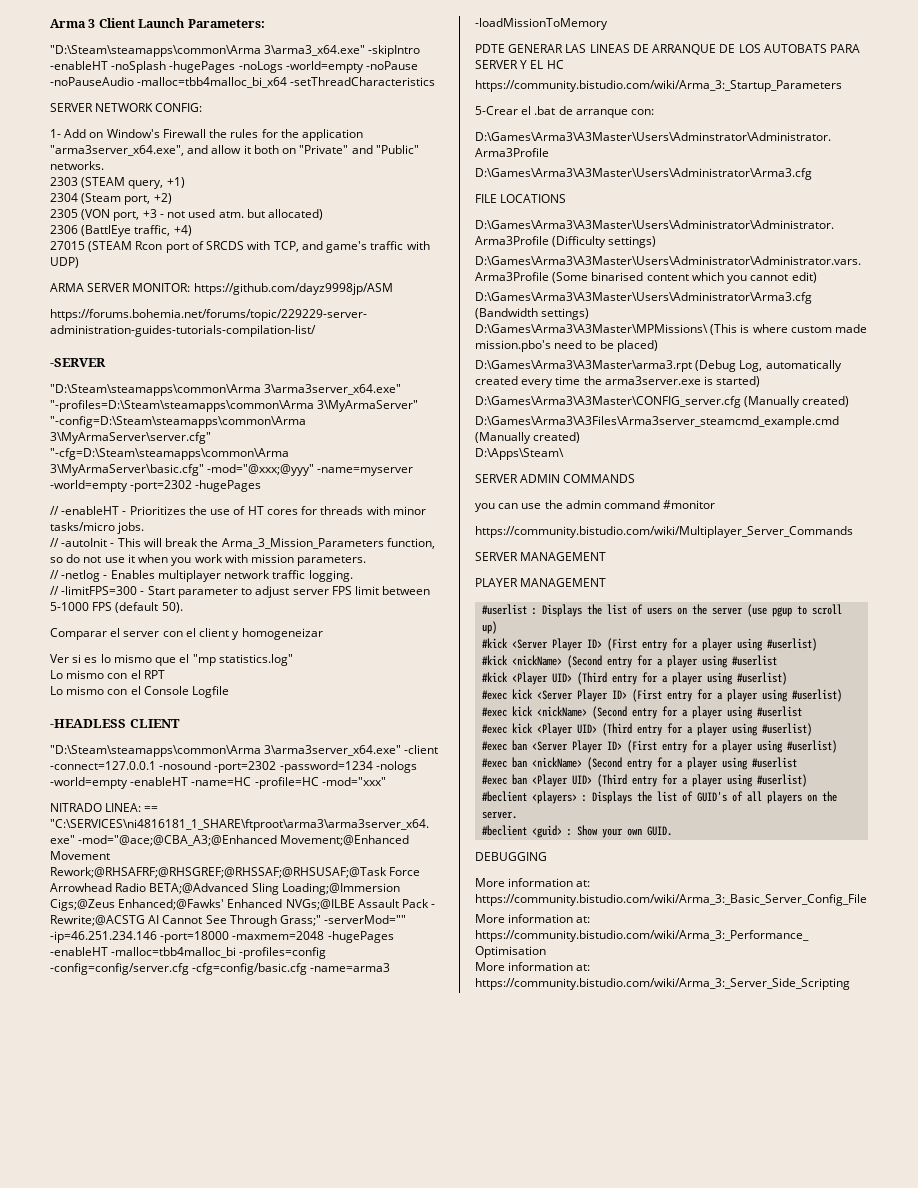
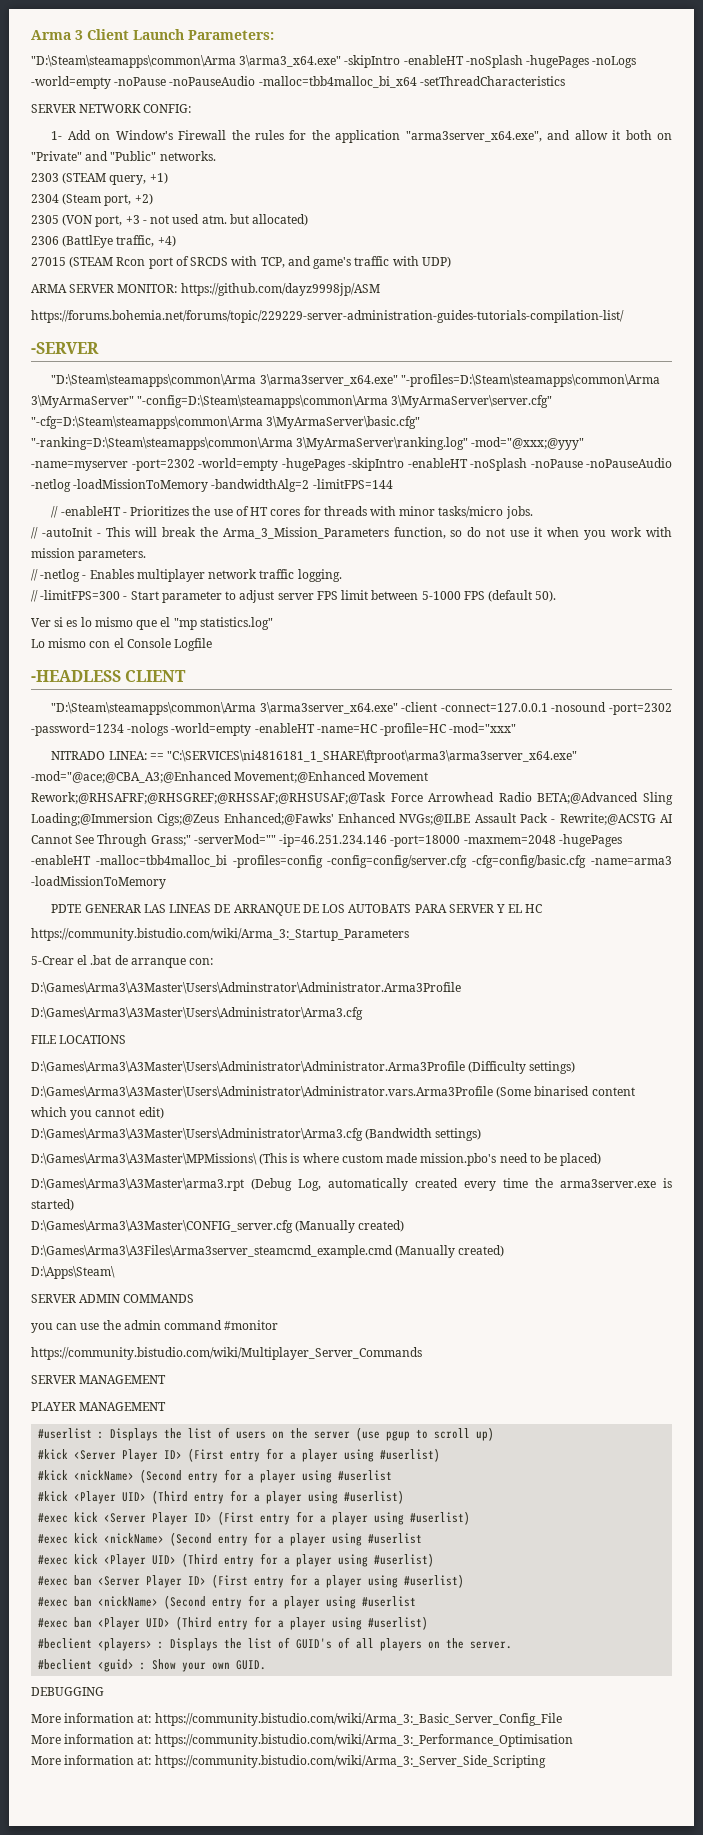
- "D:\Steam\steamapps\common\Arma 3\arma3server_x64.exe" "-profiles=D:\Steam\steamapps\common\Arma 3\MyArmaServer" "-config=D:\Steam\steamapps\common\Arma 3\MyArmaServer\server.cfg" "-cfg=D:\Steam\steamapps\common\Arma 3\MyArmaServer\basic.cfg" -mod="@xxx;@yyy" -name=myserver -world=empty -port=2302 -hugePages
+ "D:\Steam\steamapps\common\Arma 3\arma3server_x64.exe" "-profiles=D:\Steam\steamapps\common\Arma 3\MyArmaServer" "-config=D:\Steam\steamapps\common\Arma 3\MyArmaServer\server.cfg" "-cfg=D:\Steam\steamapps\common\Arma 3\MyArmaServer\basic.cfg" "-ranking=D:\Steam\steamapps\common\Arma 3\MyArmaServer\ranking.log" -mod="@xxx;@yyy" -name=myserver -port=2302 -world=empty -hugePages -skipIntro -enableHT -noSplash -noPause -noPauseAudio -netlog -loadMissionToMemory -bandwidthAlg=2 -limitFPS=144
- Comparar el server con el client y homogeneizar
- Lo mismo con el RPT

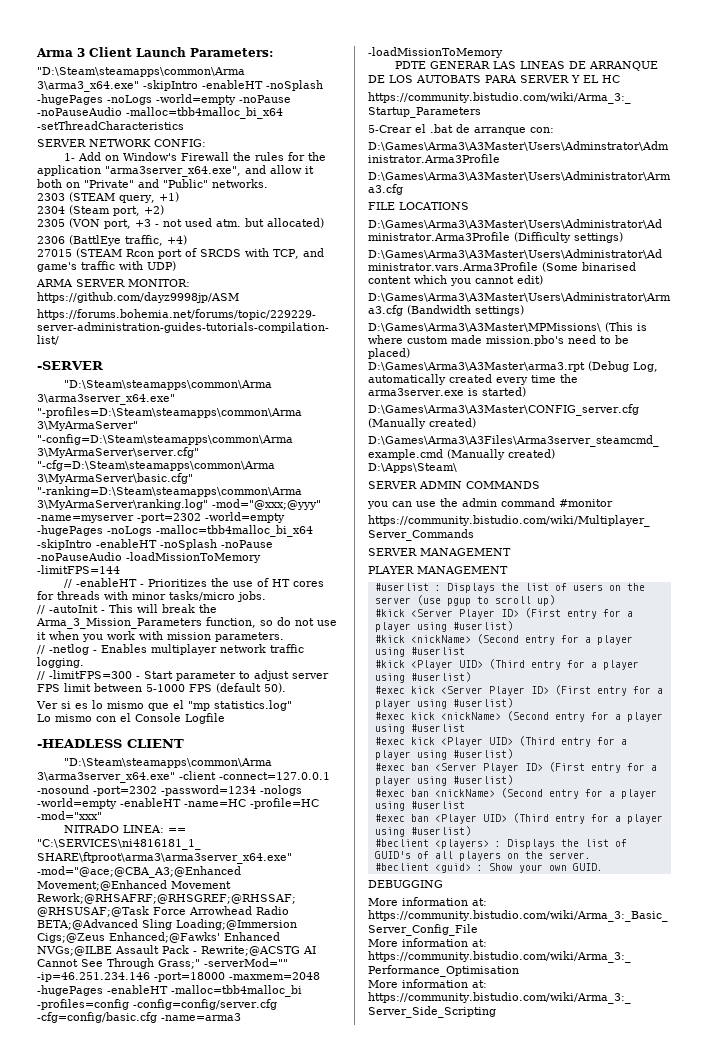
- "D:\Steam\steamapps\common\Arma 3\arma3server_x64.exe" "-profiles=D:\Steam\steamapps\common\Arma 3\MyArmaServer" "-config=D:\Steam\steamapps\common\Arma 3\MyArmaServer\server.cfg" "-cfg=D:\Steam\steamapps\common\Arma 3\MyArmaServer\basic.cfg" "-ranking=D:\Steam\steamapps\common\Arma 3\MyArmaServer\ranking.log" -mod="@xxx;@yyy" -name=myserver -port=2302 -world=empty -hugePages -skipIntro -enableHT -noSplash -noPause -noPauseAudio -netlog -loadMissionToMemory -bandwidthAlg=2 -limitFPS=144
+ "D:\Steam\steamapps\common\Arma 3\arma3server_x64.exe" "-profiles=D:\Steam\steamapps\common\Arma 3\MyArmaServer" "-config=D:\Steam\steamapps\common\Arma 3\MyArmaServer\server.cfg" "-cfg=D:\Steam\steamapps\common\Arma 3\MyArmaServer\basic.cfg" "-ranking=D:\Steam\steamapps\common\Arma 3\MyArmaServer\ranking.log" -mod="@xxx;@yyy" -name=myserver -port=2302 -world=empty -hugePages -noLogs -malloc=tbb4malloc_bi_x64 -skipIntro -enableHT -noSplash -noPause -noPauseAudio -loadMissionToMemory -limitFPS=144

